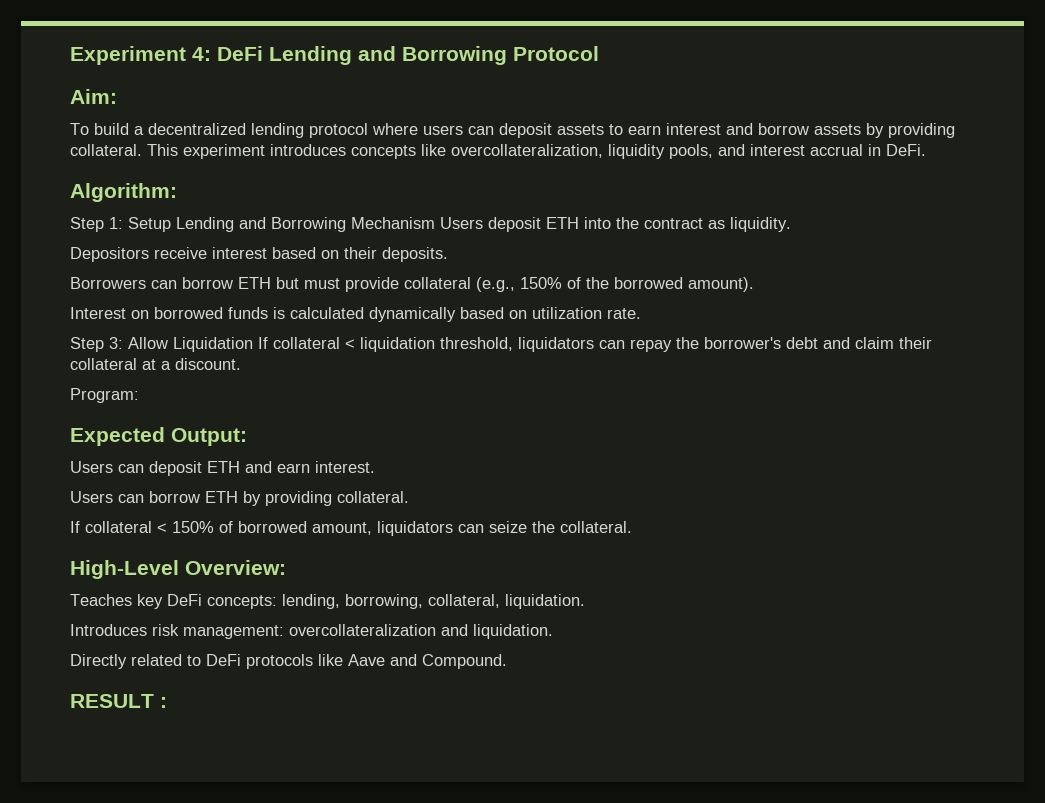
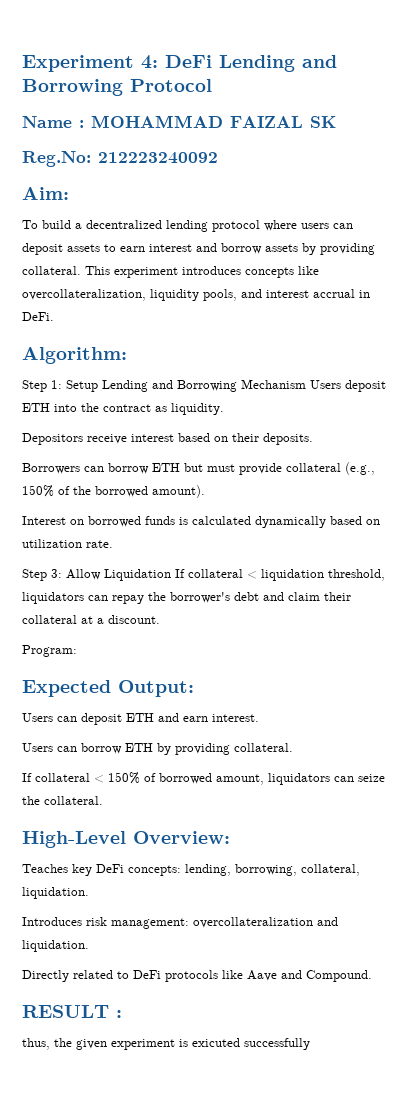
+ Name : MOHAMMAD FAIZAL SK
+ Reg.No: 212223240092
+ thus, the given experiment is exicuted successfully

